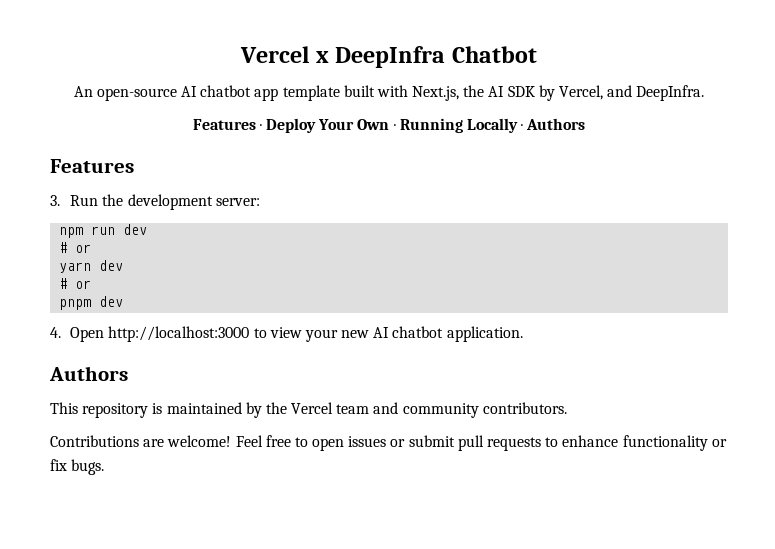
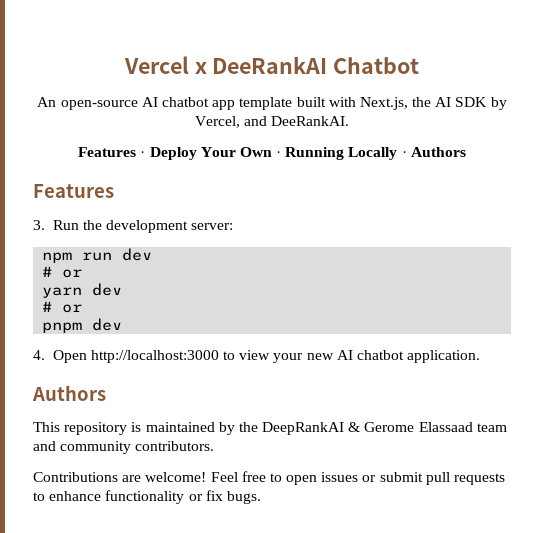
- Vercel x DeepInfra Chatbot
+ Vercel x DeeRankAI Chatbot
- An open-source AI chatbot app template built with Next.js, the AI SDK by Vercel, and DeepInfra.
+ An open-source AI chatbot app template built with Next.js, the AI SDK by Vercel, and DeeRankAI.
- This repository is maintained by the Vercel team and community contributors.
+ This repository is maintained by the DeepRankAI & Gerome Elassaad team and community contributors.

